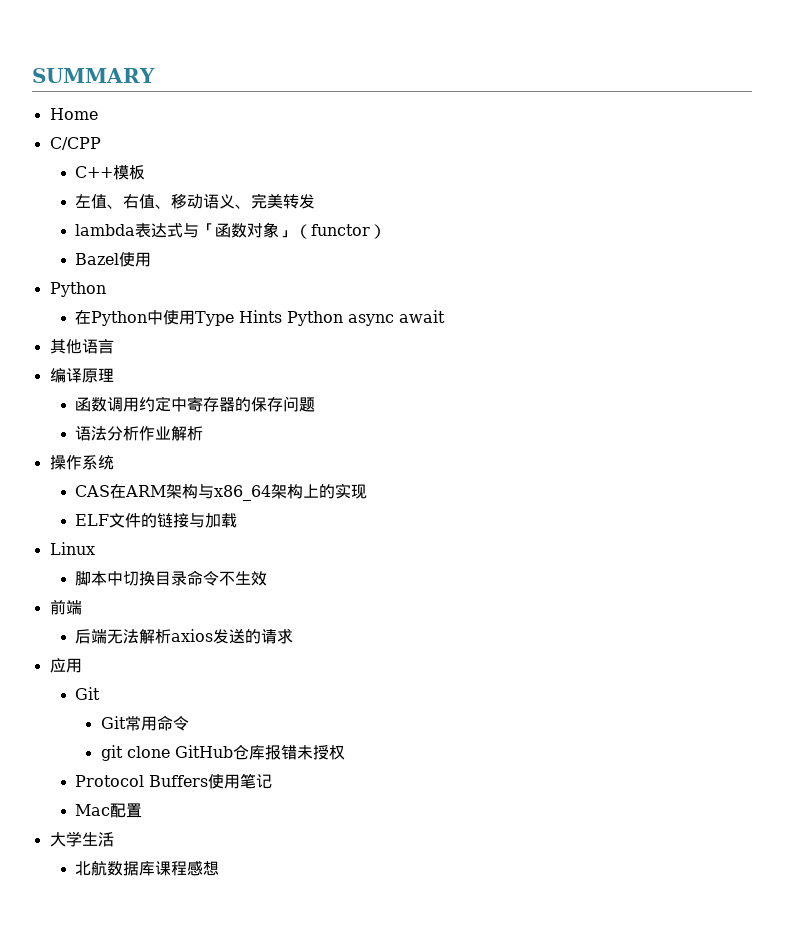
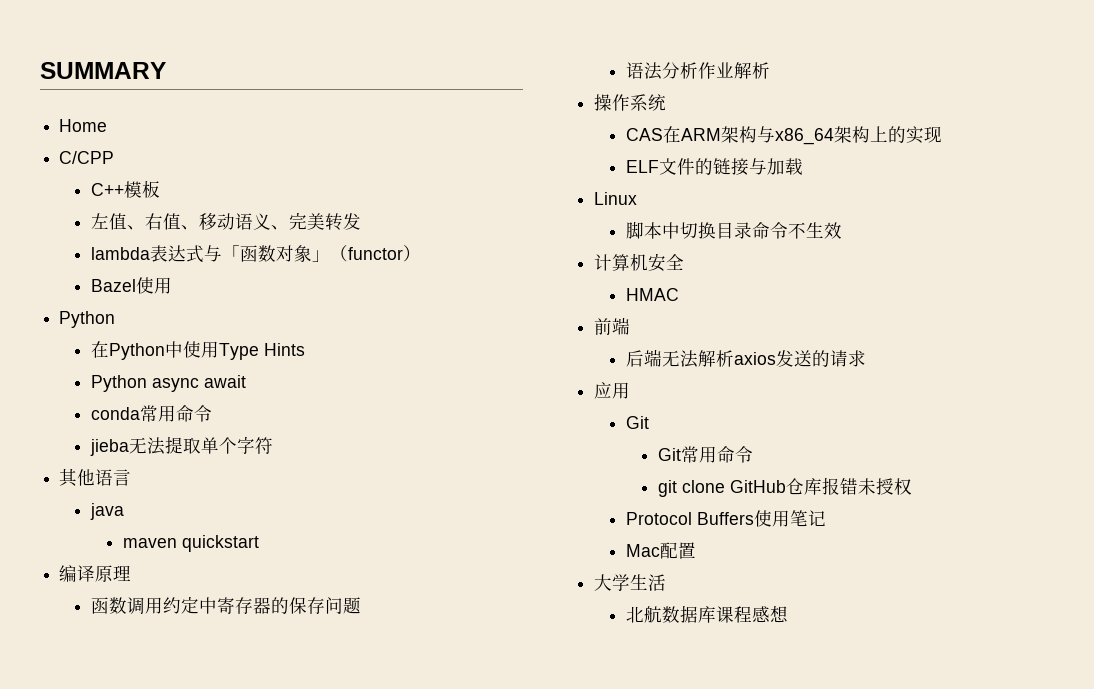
- 在Python中使用Type Hints Python async await
+ 在Python中使用Type Hints
+ Python async await
+ conda常用命令
+ jieba无法提取单个字符
+ java
+ maven quickstart
+ 计算机安全
+ HMAC

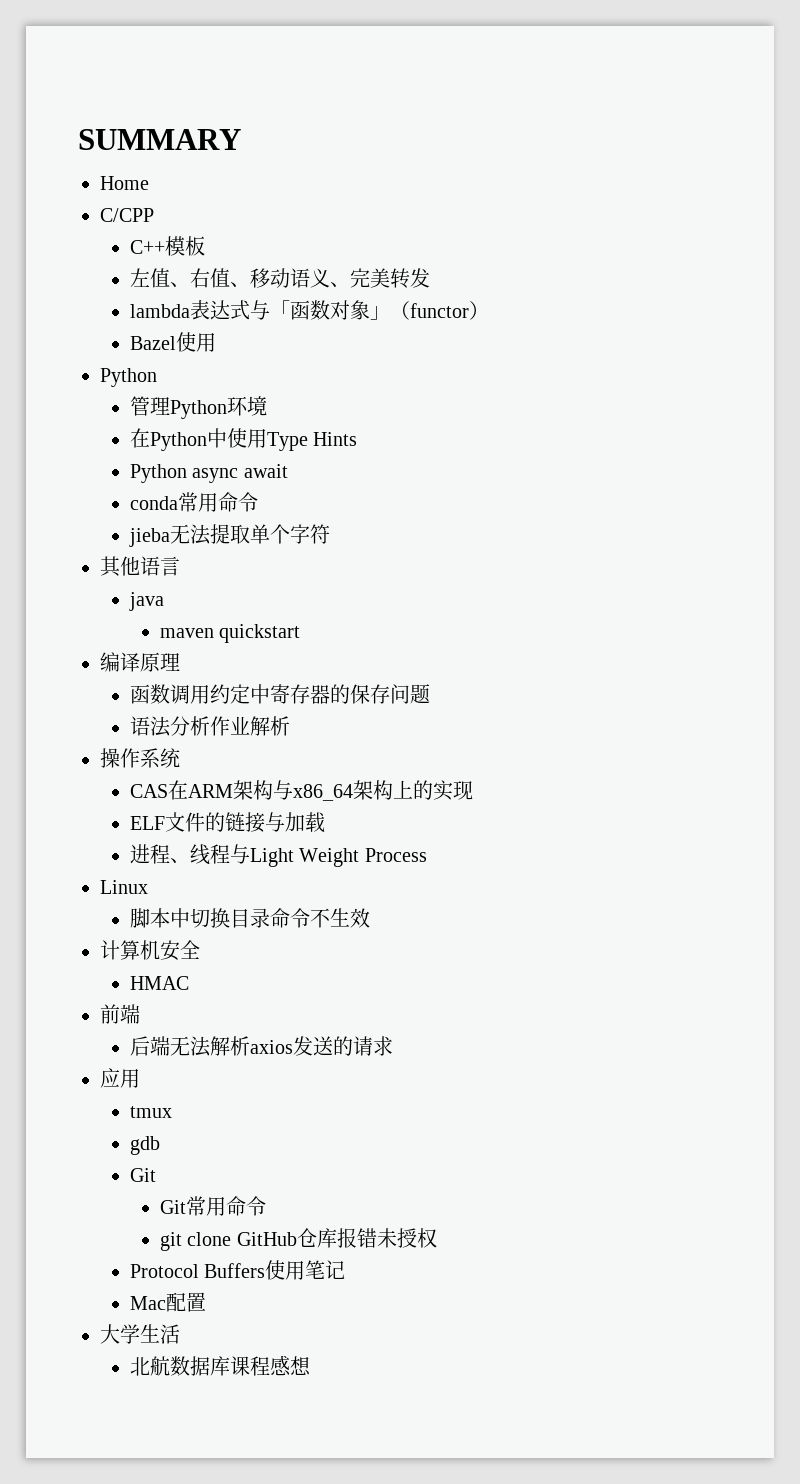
+ 管理Python环境
+ 进程、线程与Light Weight Process
+ tmux
+ gdb

